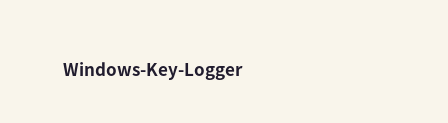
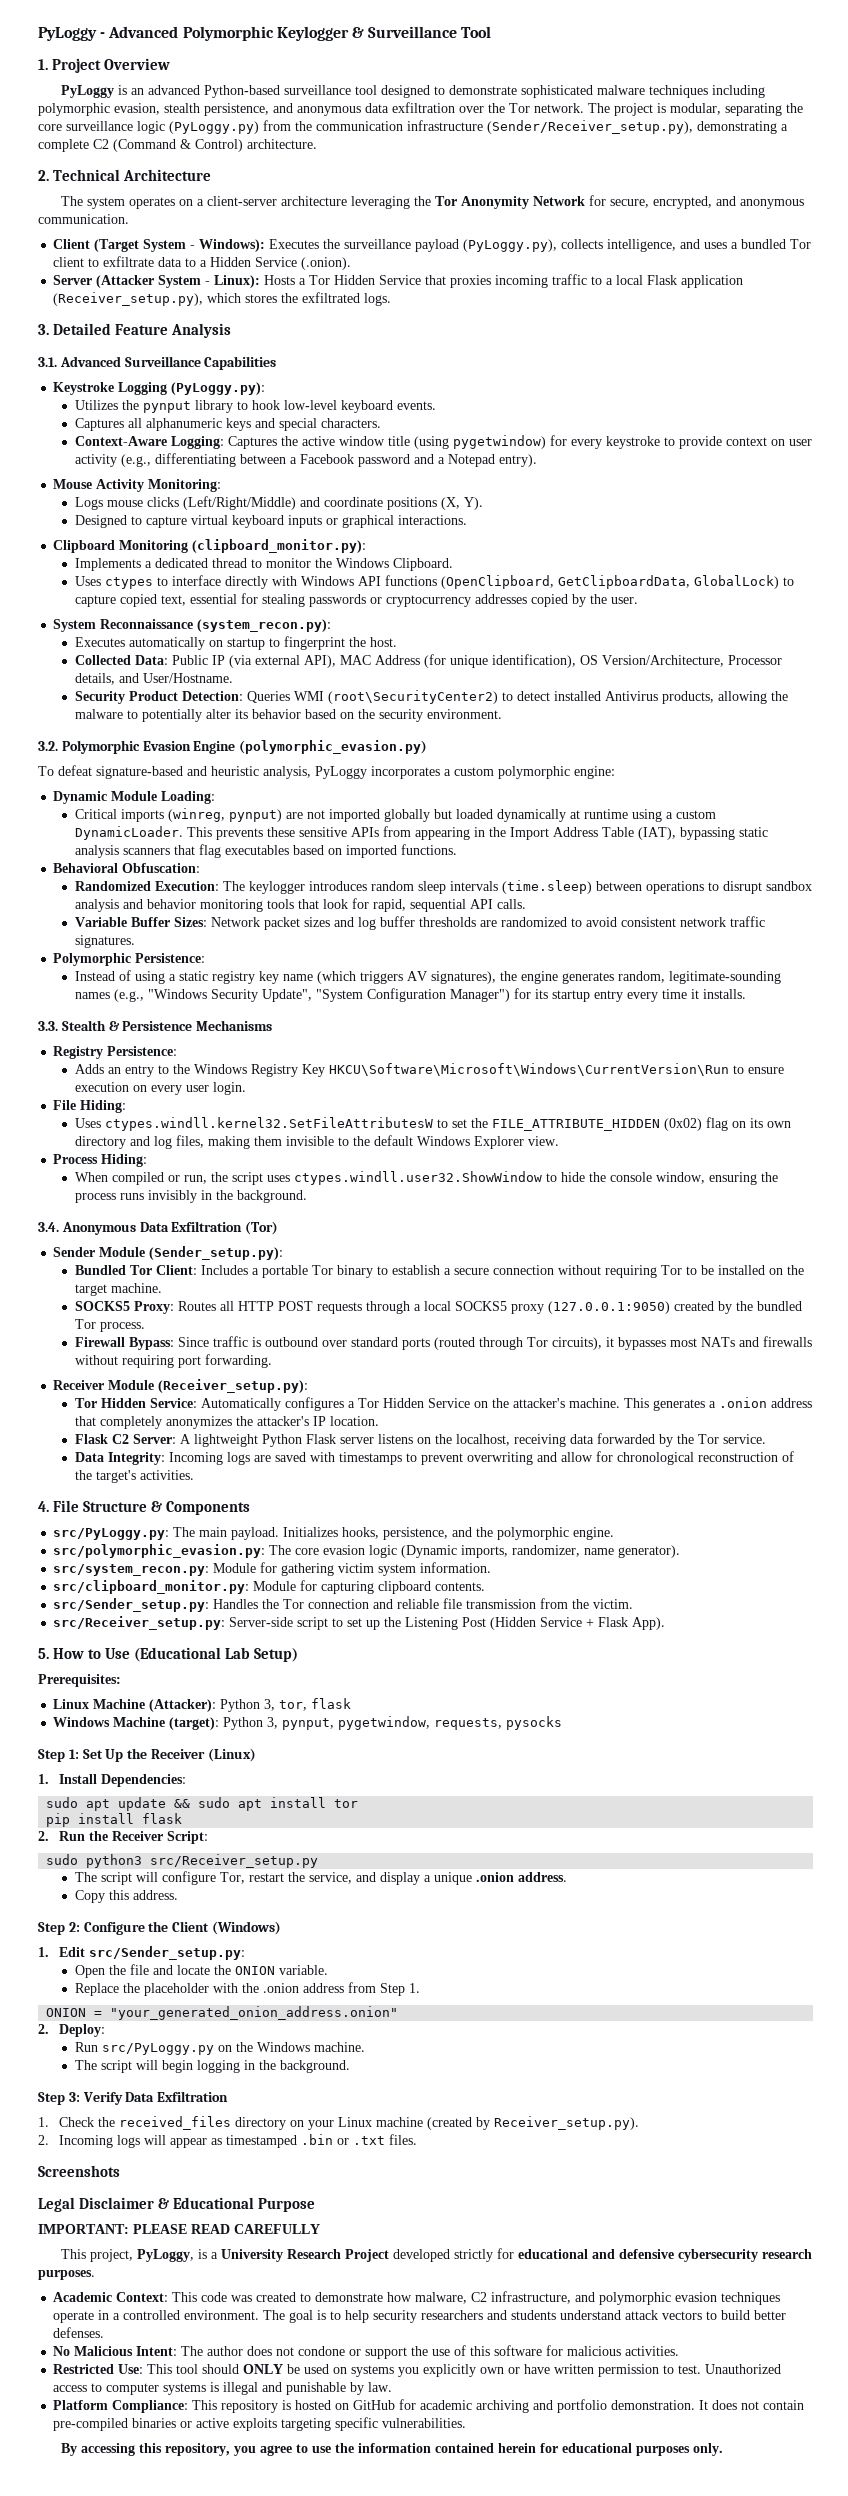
- Windows-Key-Logger
+ PyLoggy - Advanced Polymorphic Keylogger & Surveillance Tool
+ 1. Project Overview
+ PyLoggy is an advanced Python-based surveillance tool designed to demonstrate sophisticated malware techniques including polymorphic evasion, stealth persistence, and anonymous data exfiltration over the Tor network. The project is modular, separating the core surveillance logic (PyLoggy.py) from the communication infrastructure (Sender/Receiver_setup.py), demonstrating a complete C2 (Command & Control) architecture.
+ 2. Technical Architecture
+ The system operates on a client-server architecture leveraging the Tor Anonymity Network for secure, encrypted, and anonymous communication.
+ Client (Target System - Windows): Executes the surveillance payload (PyLoggy.py), collects intelligence, and uses a bundled Tor client to exfiltrate data to a Hidden Service (.onion).
+ Server (Attacker System - Linux): Hosts a Tor Hidden Service that proxies incoming traffic to a local Flask application (Receiver_setup.py), which stores the exfiltrated logs.
+ 3. Detailed Feature Analysis
+ 3.1. Advanced Surveillance Capabilities
+ Keystroke Logging (PyLoggy.py):
+ Utilizes the pynput library to hook low-level keyboard events.
+ Captures all alphanumeric keys and special characters.
+ Context-Aware Logging: Captures the active window title (using pygetwindow) for every keystroke to provide context on user activity (e.g., differentiating between a Facebook password and a Notepad entry).
+ Mouse Activity Monitoring:
+ Logs mouse clicks (Left/Right/Middle) and coordinate positions (X, Y).
+ Designed to capture virtual keyboard inputs or graphical interactions.
+ Clipboard Monitoring (clipboard_monitor.py):
+ Implements a dedicated thread to monitor the Windows Clipboard.
+ Uses ctypes to interface directly with Windows API functions (OpenClipboard, GetClipboardData, GlobalLock) to capture copied text, essential for stealing passwords or cryptocurrency addresses copied by the user.
+ System Reconnaissance (system_recon.py):
+ Executes automatically on startup to fingerprint the host.
+ Collected Data: Public IP (via external API), MAC Address (for unique identification), OS Version/Architecture, Processor details, and User/Hostname.
+ Security Product Detection: Queries WMI (root\SecurityCenter2) to detect installed Antivirus products, allowing the malware to potentially alter its behavior based on the security environment.
+ 3.2. Polymorphic Evasion Engine (polymorphic_evasion.py)
+ To defeat signature-based and heuristic analysis, PyLoggy incorporates a custom polymorphic engine:
+ Dynamic Module Loading:
+ Critical imports (winreg, pynput) are not imported globally but loaded dynamically at runtime using a custom DynamicLoader. This prevents these sensitive APIs from appearing in the Import Address Table (IAT), bypassing static analysis scanners that flag executables based on imported functions.
+ Behavioral Obfuscation:
+ Randomized Execution: The keylogger introduces random sleep intervals (time.sleep) between operations to disrupt sandbox analysis and behavior monitoring tools that look for rapid, sequential API calls.
+ Variable Buffer Sizes: Network packet sizes and log buffer thresholds are randomized to avoid consistent network traffic signatures.
+ Polymorphic Persistence:
+ Instead of using a static registry key name (which triggers AV signatures), the engine generates random, legitimate-sounding names (e.g., "Windows Security Update", "System Configuration Manager") for its startup entry every time it installs.
+ 3.3. Stealth & Persistence Mechanisms
+ Registry Persistence:
+ Adds an entry to the Windows Registry Key HKCU\Software\Microsoft\Windows\CurrentVersion\Run to ensure execution on every user login.
+ File Hiding:
+ Uses ctypes.windll.kernel32.SetFileAttributesW to set the FILE_ATTRIBUTE_HIDDEN (0x02) flag on its own directory and log files, making them invisible to the default Windows Explorer view.
+ Process Hiding:
+ When compiled or run, the script uses ctypes.windll.user32.ShowWindow to hide the console window, ensuring the process runs invisibly in the background.
+ 3.4. Anonymous Data Exfiltration (Tor)
+ Sender Module (Sender_setup.py):
+ Bundled Tor Client: Includes a portable Tor binary to establish a secure connection without requiring Tor to be installed on the target machine.
+ SOCKS5 Proxy: Routes all HTTP POST requests through a local SOCKS5 proxy (127.0.0.1:9050) created by the bundled Tor process.
+ Firewall Bypass: Since traffic is outbound over standard ports (routed through Tor circuits), it bypasses most NATs and firewalls without requiring port forwarding.
+ Receiver Module (Receiver_setup.py):
+ Tor Hidden Service: Automatically configures a Tor Hidden Service on the attacker's machine. This generates a .onion address that completely anonymizes the attacker's IP location.
+ Flask C2 Server: A lightweight Python Flask server listens on the localhost, receiving data forwarded by the Tor service.
+ Data Integrity: Incoming logs are saved with timestamps to prevent overwriting and allow for chronological reconstruction of the target's activities.
+ 4. File Structure & Components
+ src/PyLoggy.py: The main payload. Initializes hooks, persistence, and the polymorphic engine.
+ src/polymorphic_evasion.py: The core evasion logic (Dynamic imports, randomizer, name generator).
+ src/system_recon.py: Module for gathering victim system information.
+ src/clipboard_monitor.py: Module for capturing clipboard contents.
+ src/Sender_setup.py: Handles the Tor connection and reliable file transmission from the victim.
+ src/Receiver_setup.py: Server-side script to set up the Listening Post (Hidden Service + Flask App).
+ 5. How to Use (Educational Lab Setup)
+ Prerequisites:
+ Linux Machine (Attacker): Python 3, tor, flask
+ Windows Machine (target): Python 3, pynput, pygetwindow, requests, pysocks
+ Step 1: Set Up the Receiver (Linux)
+ 1. Install Dependencies:
+ sudo apt update && sudo apt install tor
+ pip install flask
+ 2. Run the Receiver Script:
+ sudo python3 src/Receiver_setup.py
+ The script will configure Tor, restart the service, and display a unique .onion address.
+ Copy this address.
+ Step 2: Configure the Client (Windows)
+ 1. Edit src/Sender_setup.py:
+ Open the file and locate the ONION variable.
+ Replace the placeholder with the .onion address from Step 1.
+ ONION = "your_generated_onion_address.onion"
+ 2. Deploy:
+ Run src/PyLoggy.py on the Windows machine.
+ The script will begin logging in the background.
+ Step 3: Verify Data Exfiltration
+ 1. Check the received_files directory on your Linux machine (created by Receiver_setup.py).
+ 2. Incoming logs will appear as timestamped .bin or .txt files.
+ Screenshots
+ Legal Disclaimer & Educational Purpose
+ IMPORTANT: PLEASE READ CAREFULLY
+ This project, PyLoggy, is a University Research Project developed strictly for educational and defensive cybersecurity research purposes.
+ Academic Context: This code was created to demonstrate how malware, C2 infrastructure, and polymorphic evasion techniques operate in a controlled environment. The goal is to help security researchers and students understand attack vectors to build better defenses.
+ No Malicious Intent: The author does not condone or support the use of this software for malicious activities.
+ Restricted Use: This tool should ONLY be used on systems you explicitly own or have written permission to test. Unauthorized access to computer systems is illegal and punishable by law.
+ Platform Compliance: This repository is hosted on GitHub for academic archiving and portfolio demonstration. It does not contain pre-compiled binaries or active exploits targeting specific vulnerabilities.
+ By accessing this repository, you agree to use the information contained herein for educational purposes only.

